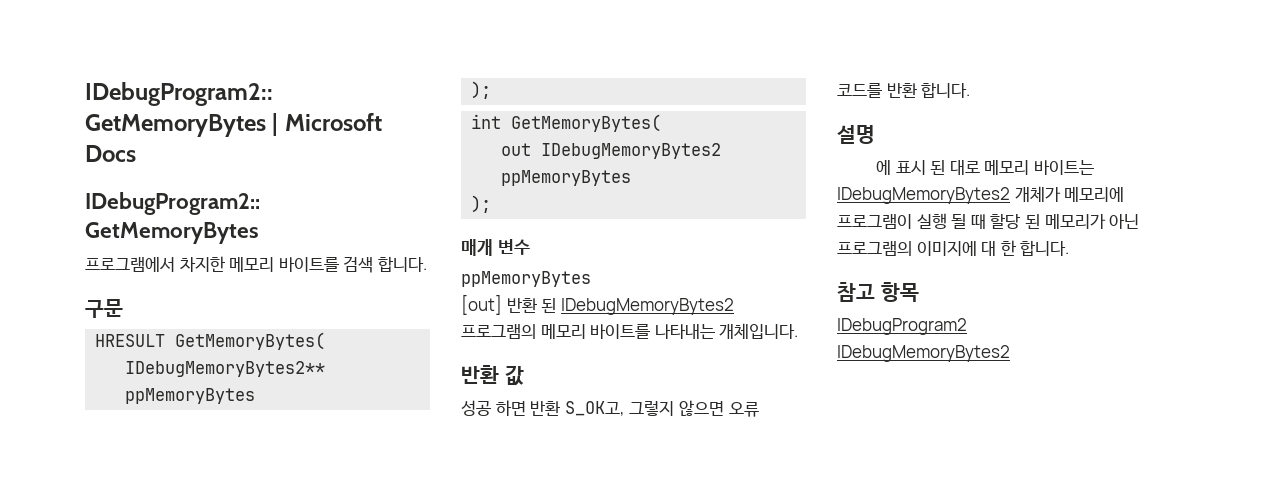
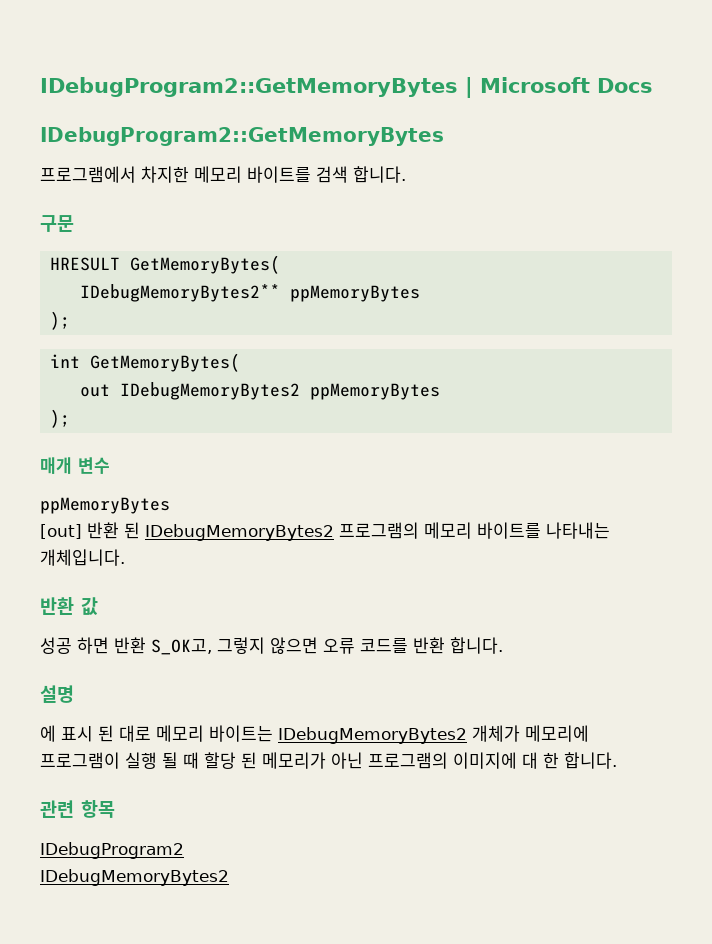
- 참고 항목
+ 관련 항목

